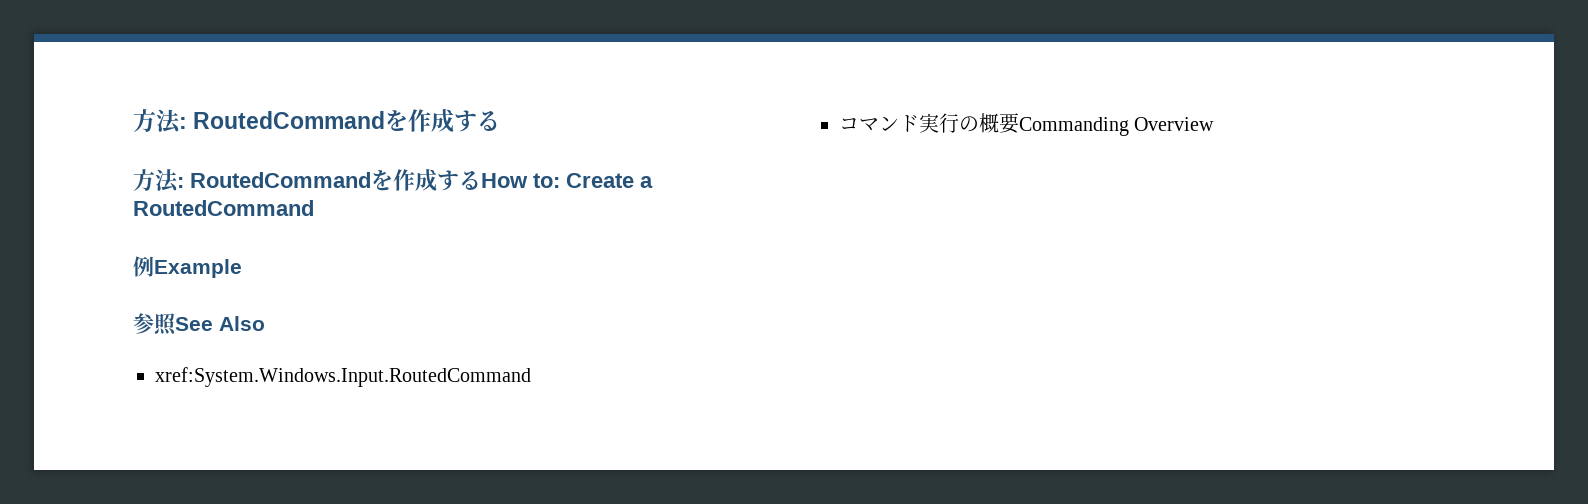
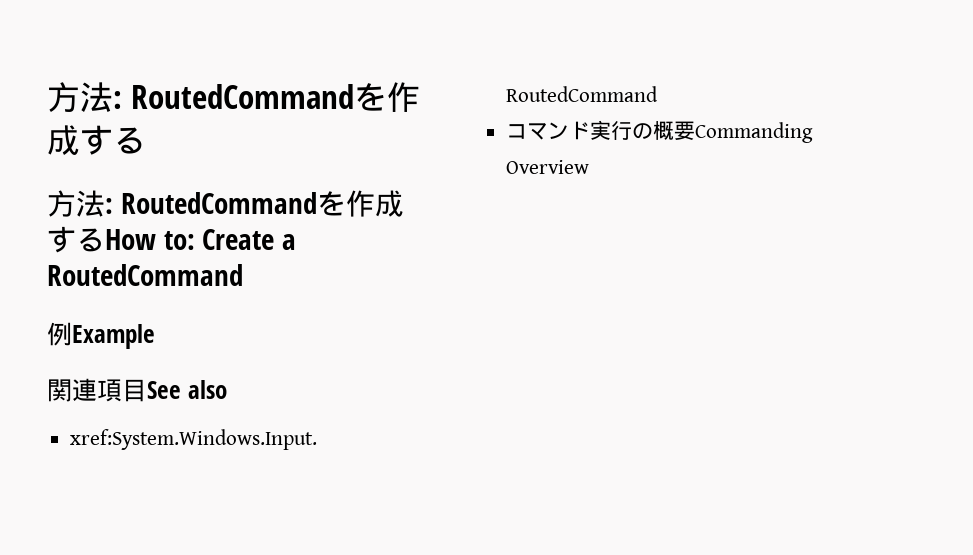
- 参照See Also
+ 関連項目See also

